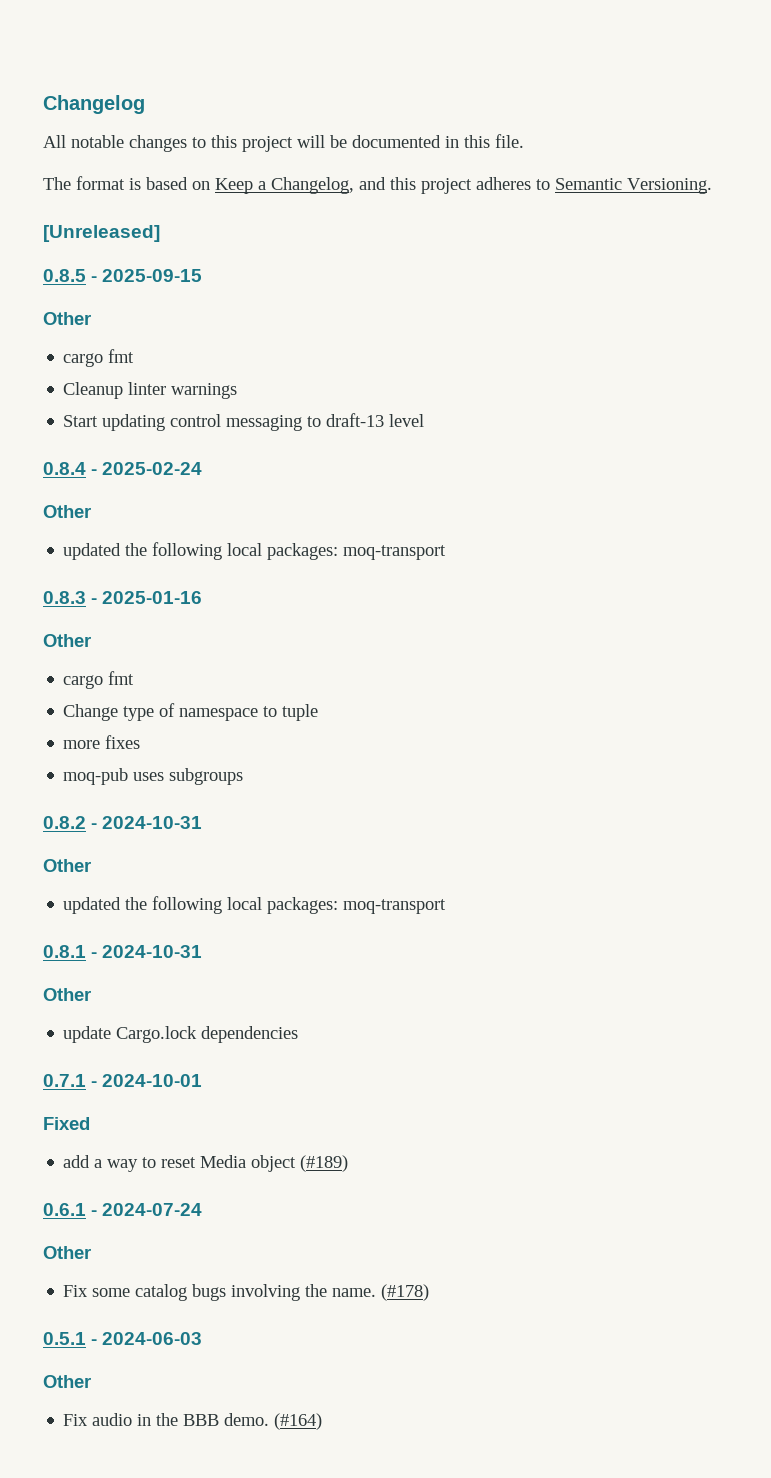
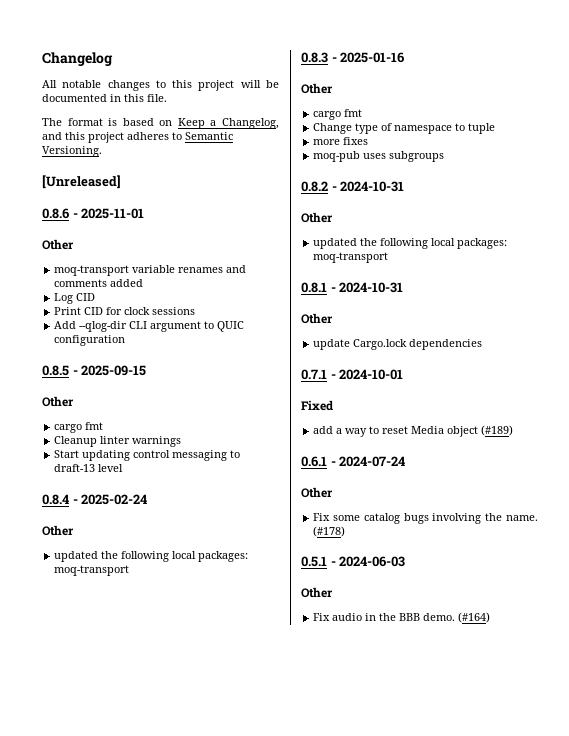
+ 0.8.6 - 2025-11-01
+ Other
+ moq-transport variable renames and comments added
+ Log CID
+ Print CID for clock sessions
+ Add --qlog-dir CLI argument to QUIC configuration

